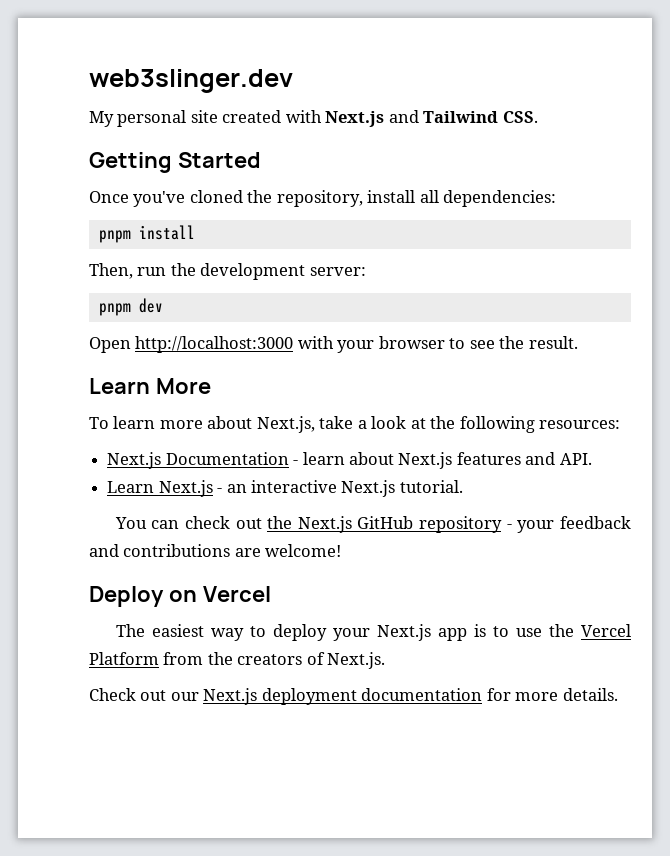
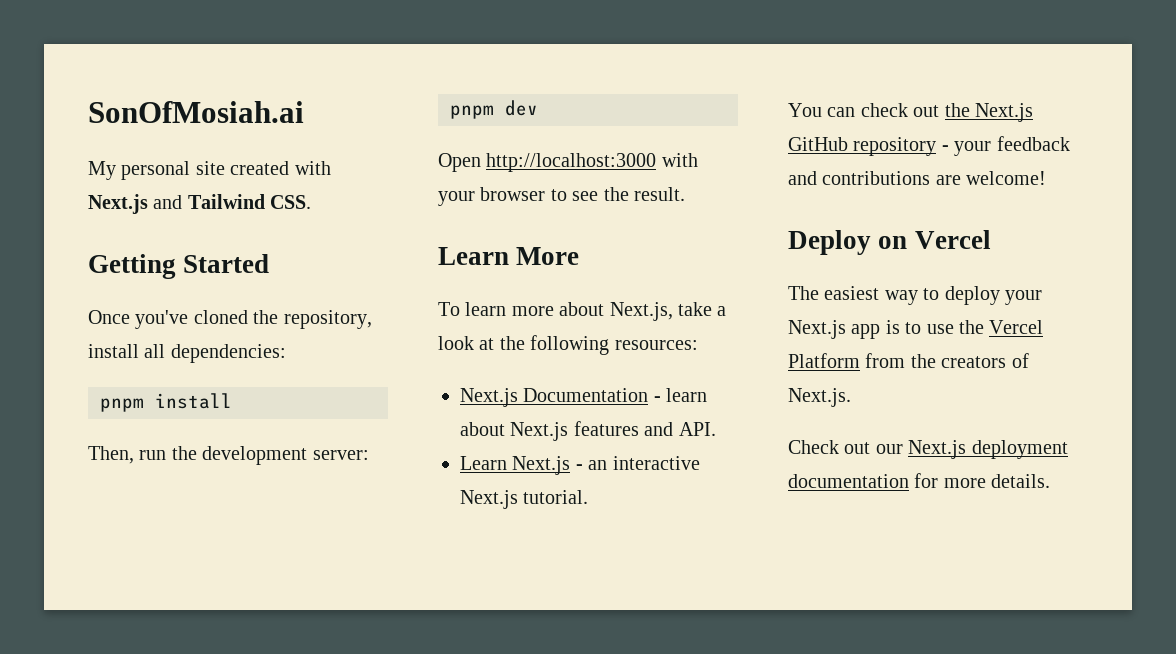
- web3slinger.dev
+ SonOfMosiah.ai

